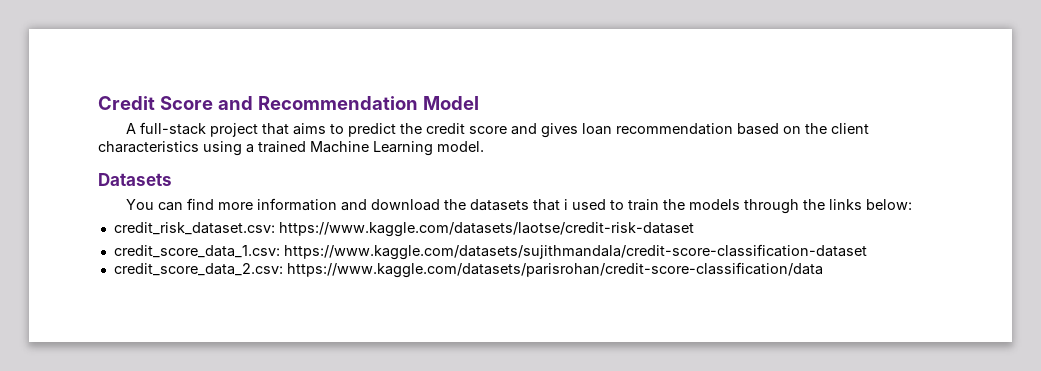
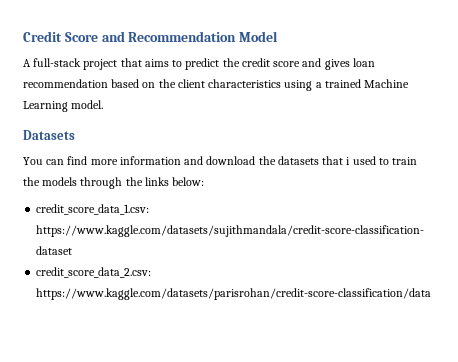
- credit_risk_dataset.csv: https://www.kaggle.com/datasets/laotse/credit-risk-dataset

